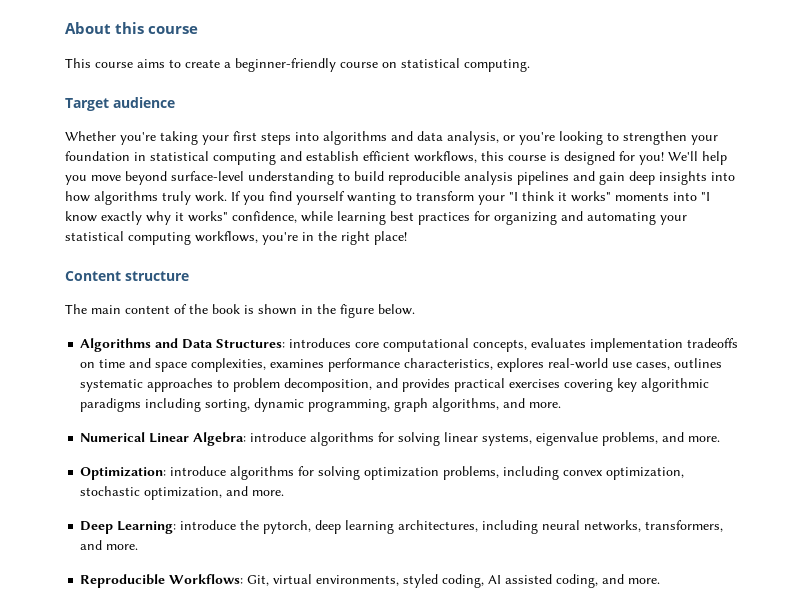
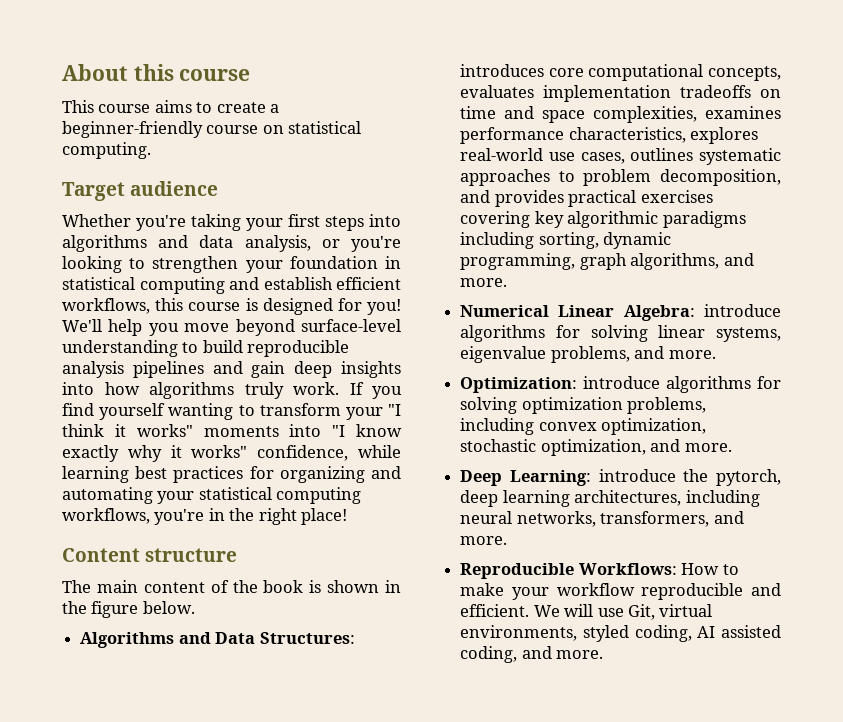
- Reproducible Workflows: Git, virtual environments, styled coding, AI assisted coding, and more.
+ Reproducible Workflows: How to make your workflow reproducible and efficient. We will use Git, virtual environments, styled coding, AI assisted coding, and more.

